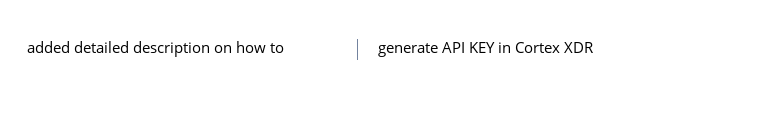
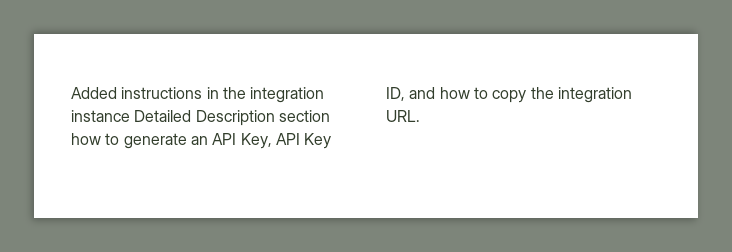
- added detailed description on how to generate API KEY in Cortex XDR
+ Added instructions in the integration instance Detailed Description section how to generate an API Key, API Key ID, and how to copy the integration URL.

